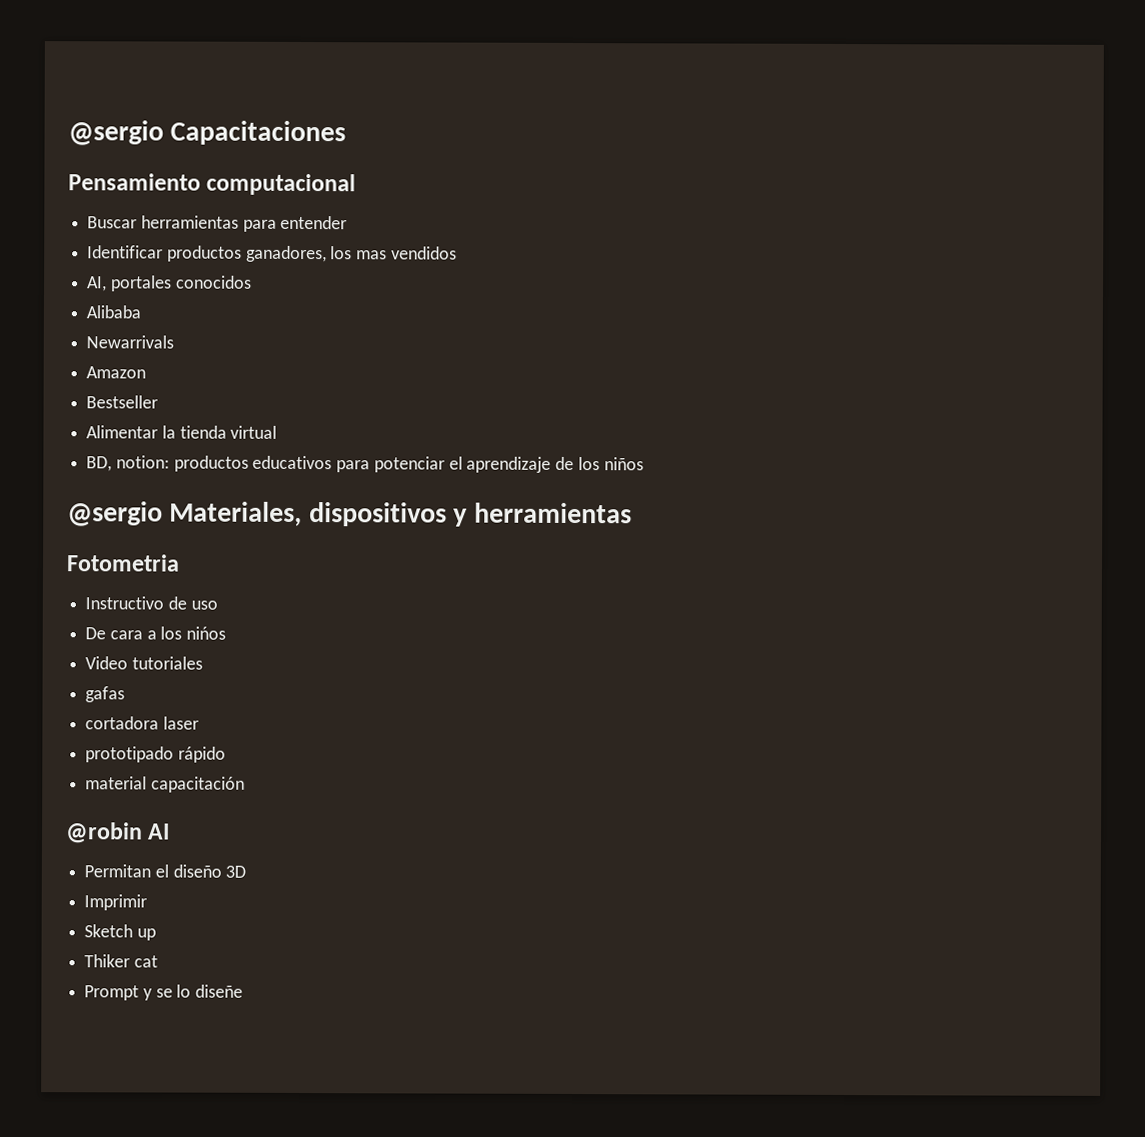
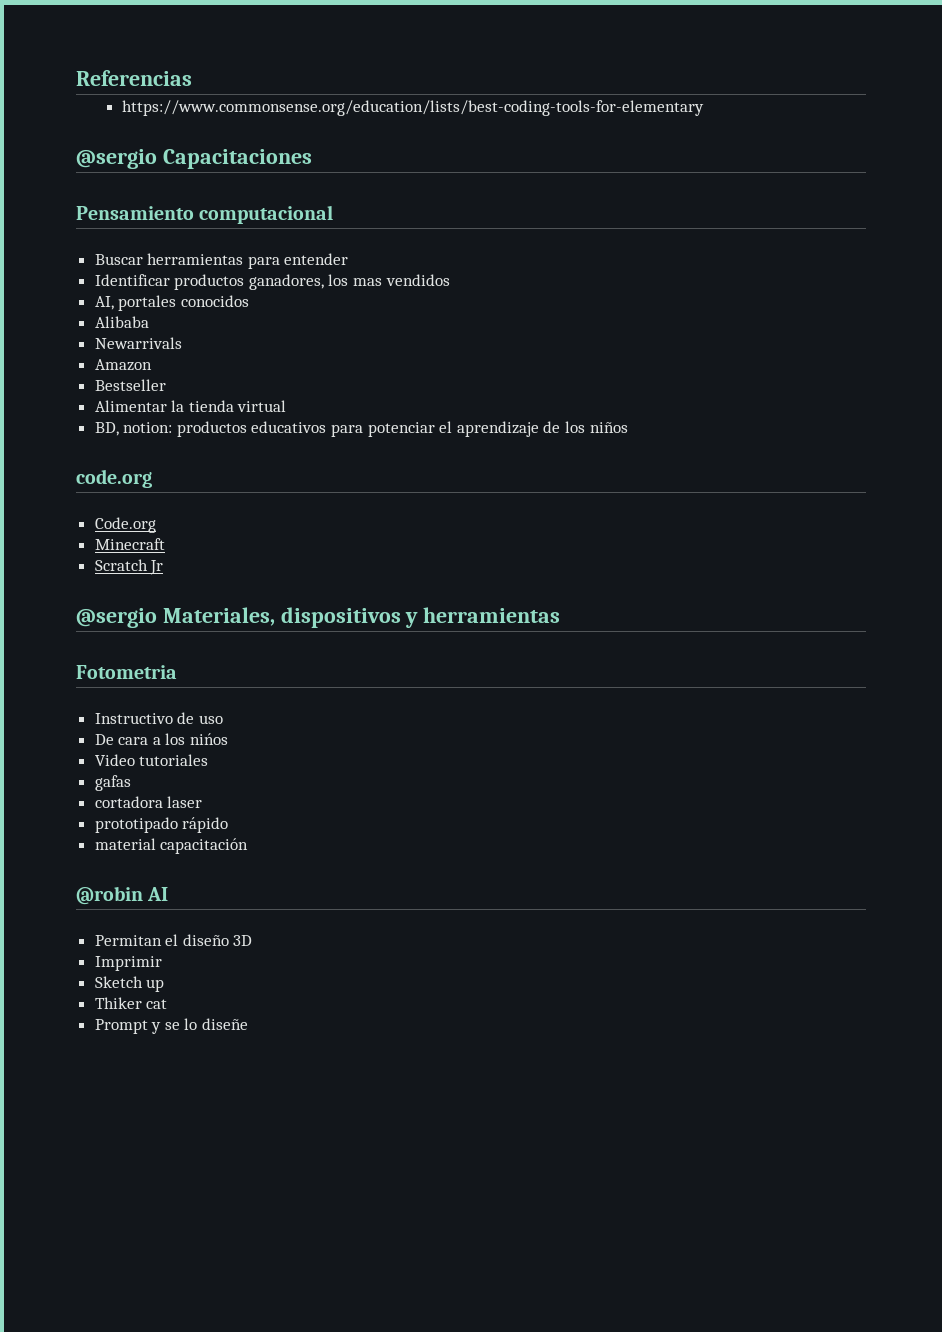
+ Referencias
+ https://www.commonsense.org/education/lists/best-coding-tools-for-elementary
+ code.org
+ Code.org
+ Minecraft
+ Scratch Jr

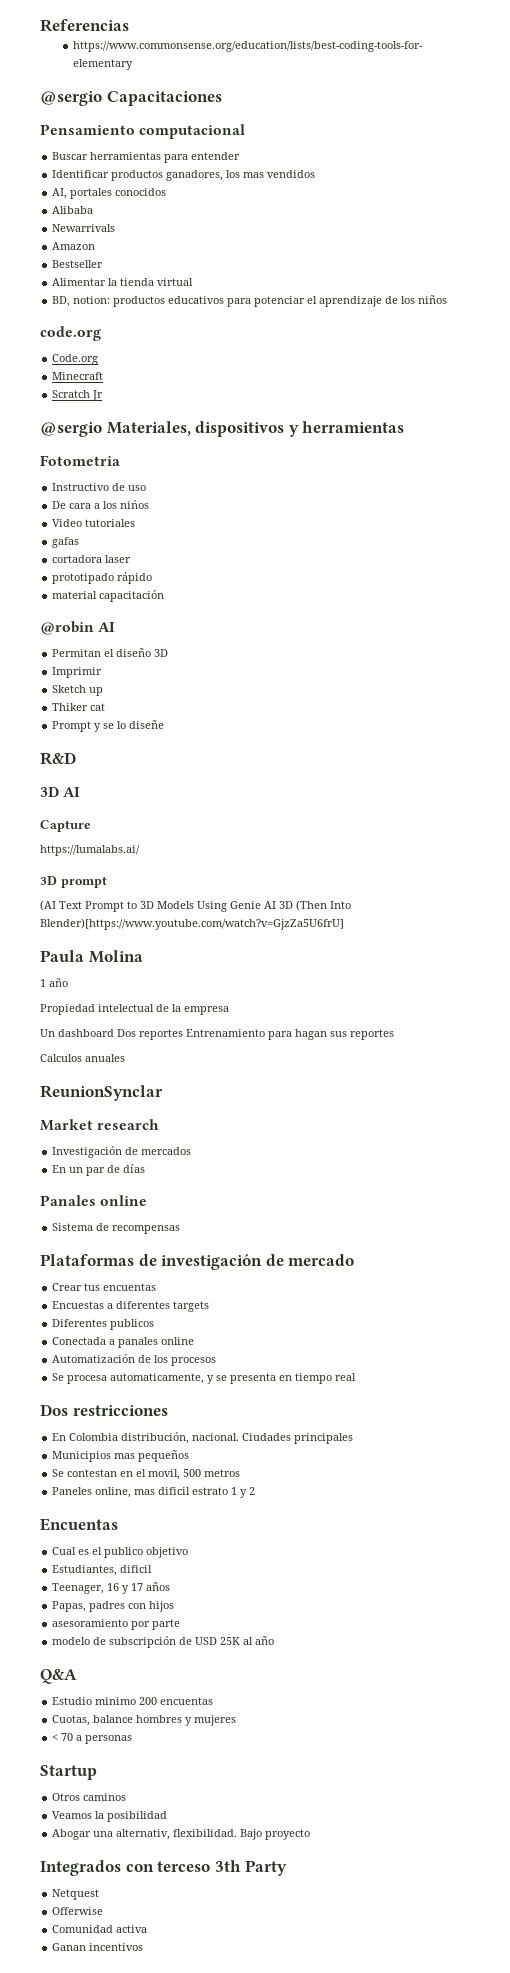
+ R&D
+ 3D AI
+ Capture
+ https://lumalabs.ai/
+ 3D prompt
+ (AI Text Prompt to 3D Models Using Genie AI 3D (Then Into Blender)[https://www.youtube.com/watch?v=GjzZa5U6frU]
+ Paula Molina
+ 1 año
+ Propiedad intelectual de la empresa
+ Un dashboard Dos reportes Entrenamiento para hagan sus reportes
+ Calculos anuales
+ ReunionSynclar
+ Market research
+ Investigación de mercados
+ En un par de días
+ Panales online
+ Sistema de recompensas
+ Plataformas de investigación de mercado
+ Crear tus encuentas
+ Encuestas a diferentes targets
+ Diferentes publicos
+ Conectada a panales online
+ Automatización de los procesos
+ Se procesa automaticamente, y se presenta en tiempo real
+ Dos restricciones
+ En Colombia distribución, nacional. Ciudades principales
+ Municipios mas pequeños
+ Se contestan en el movil, 500 metros
+ Paneles online, mas dificil estrato 1 y 2
+ Encuentas
+ Cual es el publico objetivo
+ Estudiantes, dificil
+ Teenager, 16 y 17 años
+ Papas, padres con hijos
+ asesoramiento por parte
+ modelo de subscripción de USD 25K al año
+ Q&A
+ Estudio minimo 200 encuentas
+ Cuotas, balance hombres y mujeres
+ < 70 a personas
+ Startup
+ Otros caminos
+ Veamos la posibilidad
+ Abogar una alternativ, flexibilidad. Bajo proyecto
+ Integrados con terceso 3th Party
+ Netquest
+ Offerwise
+ Comunidad activa
+ Ganan incentivos

